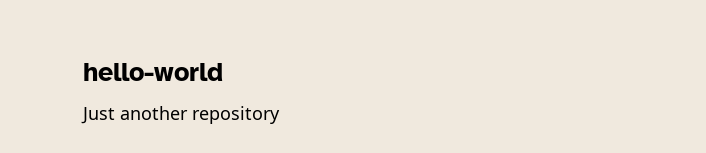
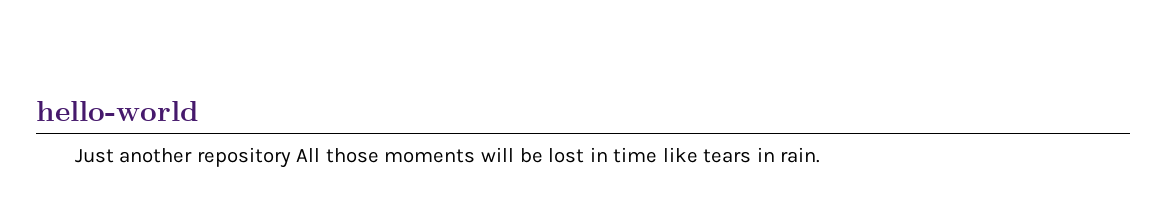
- Just another repository
+ Just another repository All those moments will be lost in time like tears in rain.

